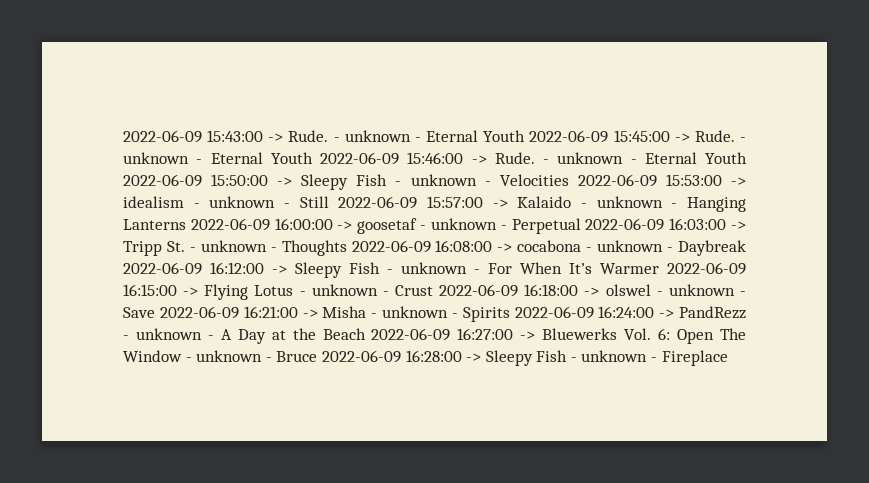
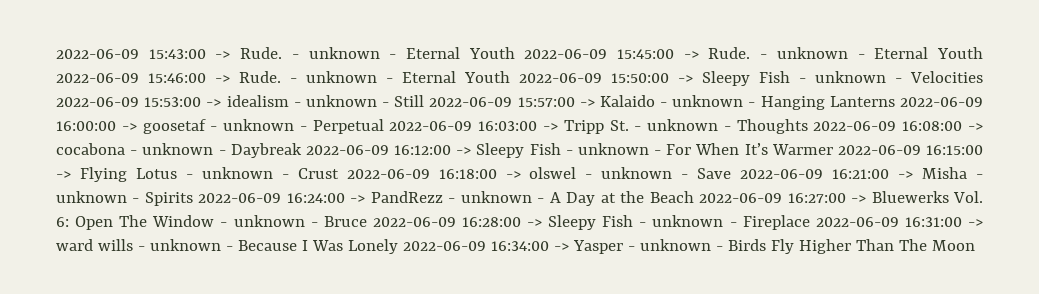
- Open The Window - unknown - Bruce 2022-06-09 16:28:00 -> Sleepy Fish - unknown - Fireplace
+ Open The Window - unknown - Bruce 2022-06-09 16:28:00 -> Sleepy Fish - unknown - Fireplace 2022-06-09 16:31:00 -> ward wills - unknown - Because I Was Lonely 2022-06-09 16:34:00 -> Yasper - unknown - Birds Fly Higher Than The Moon

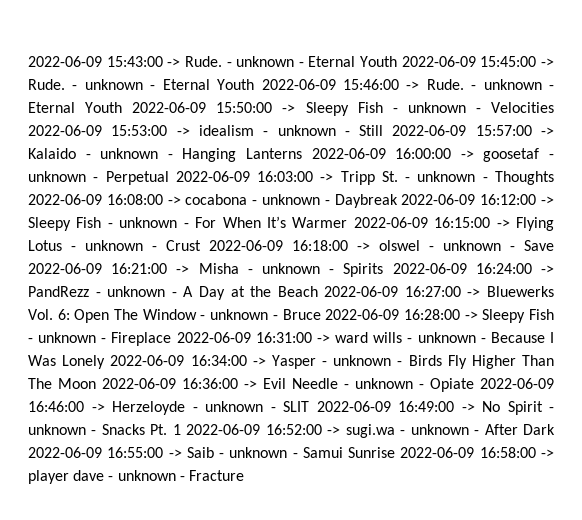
- Open The Window - unknown - Bruce 2022-06-09 16:28:00 -> Sleepy Fish - unknown - Fireplace 2022-06-09 16:31:00 -> ward wills - unknown - Because I Was Lonely 2022-06-09 16:34:00 -> Yasper - unknown - Birds Fly Higher Than The Moon
+ Open The Window - unknown - Bruce 2022-06-09 16:28:00 -> Sleepy Fish - unknown - Fireplace 2022-06-09 16:31:00 -> ward wills - unknown - Because I Was Lonely 2022-06-09 16:34:00 -> Yasper - unknown - Birds Fly Higher Than The Moon 2022-06-09 16:36:00 -> Evil Needle - unknown - Opiate 2022-06-09 16:46:00 -> Herzeloyde - unknown - SLIT 2022-06-09 16:49:00 -> No Spirit - unknown - Snacks Pt. 1 2022-06-09 16:52:00 -> sugi.wa - unknown - After Dark 2022-06-09 16:55:00 -> Saib - unknown - Samui Sunrise 2022-06-09 16:58:00 -> player dave - unknown - Fracture

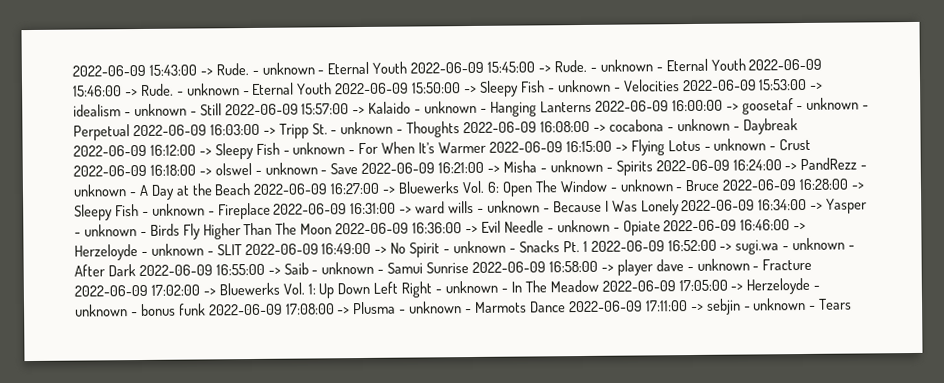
- Open The Window - unknown - Bruce 2022-06-09 16:28:00 -> Sleepy Fish - unknown - Fireplace 2022-06-09 16:31:00 -> ward wills - unknown - Because I Was Lonely 2022-06-09 16:34:00 -> Yasper - unknown - Birds Fly Higher Than The Moon 2022-06-09 16:36:00 -> Evil Needle - unknown - Opiate 2022-06-09 16:46:00 -> Herzeloyde - unknown - SLIT 2022-06-09 16:49:00 -> No Spirit - unknown - Snacks Pt. 1 2022-06-09 16:52:00 -> sugi.wa - unknown - After Dark 2022-06-09 16:55:00 -> Saib - unknown - Samui Sunrise 2022-06-09 16:58:00 -> player dave - unknown - Fracture
+ Open The Window - unknown - Bruce 2022-06-09 16:28:00 -> Sleepy Fish - unknown - Fireplace 2022-06-09 16:31:00 -> ward wills - unknown - Because I Was Lonely 2022-06-09 16:34:00 -> Yasper - unknown - Birds Fly Higher Than The Moon 2022-06-09 16:36:00 -> Evil Needle - unknown - Opiate 2022-06-09 16:46:00 -> Herzeloyde - unknown - SLIT 2022-06-09 16:49:00 -> No Spirit - unknown - Snacks Pt. 1 2022-06-09 16:52:00 -> sugi.wa - unknown - After Dark 2022-06-09 16:55:00 -> Saib - unknown - Samui Sunrise 2022-06-09 16:58:00 -> player dave - unknown - Fracture 2022-06-09 17:02:00 -> Bluewerks Vol. 1: Up Down Left Right - unknown - In The Meadow 2022-06-09 17:05:00 -> Herzeloyde - unknown - bonus funk 2022-06-09 17:08:00 -> Plusma - unknown - Marmots Dance 2022-06-09 17:11:00 -> sebjin - unknown - Tears

